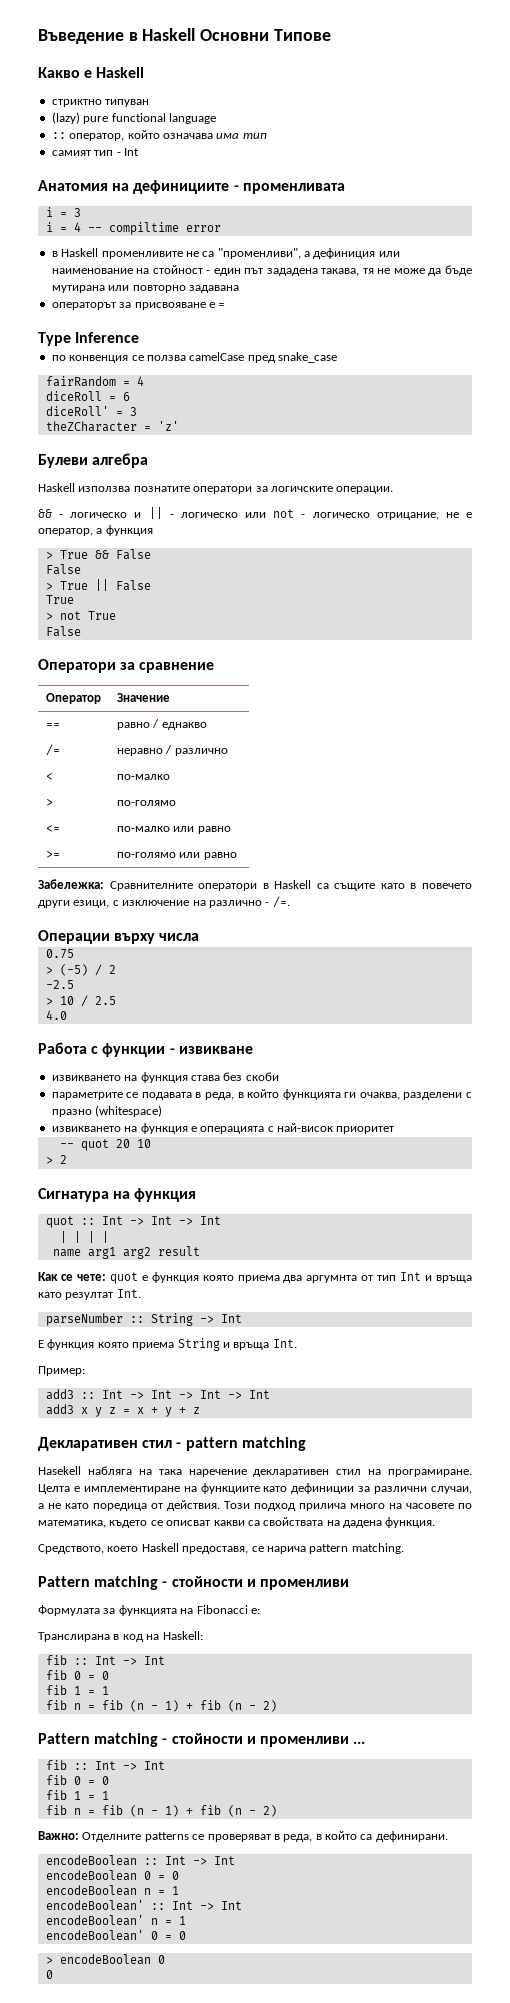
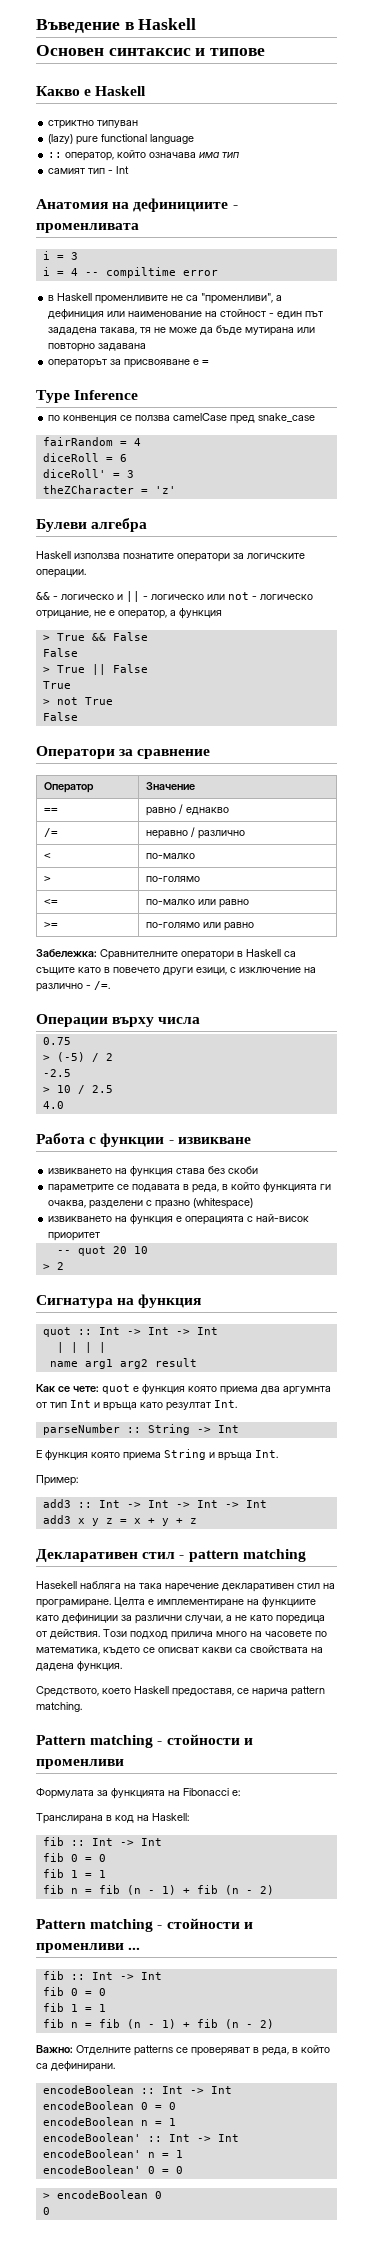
- Въведение в Haskell Основни Типове
+ Въведение в Haskell
+ Основен синтаксис и типове

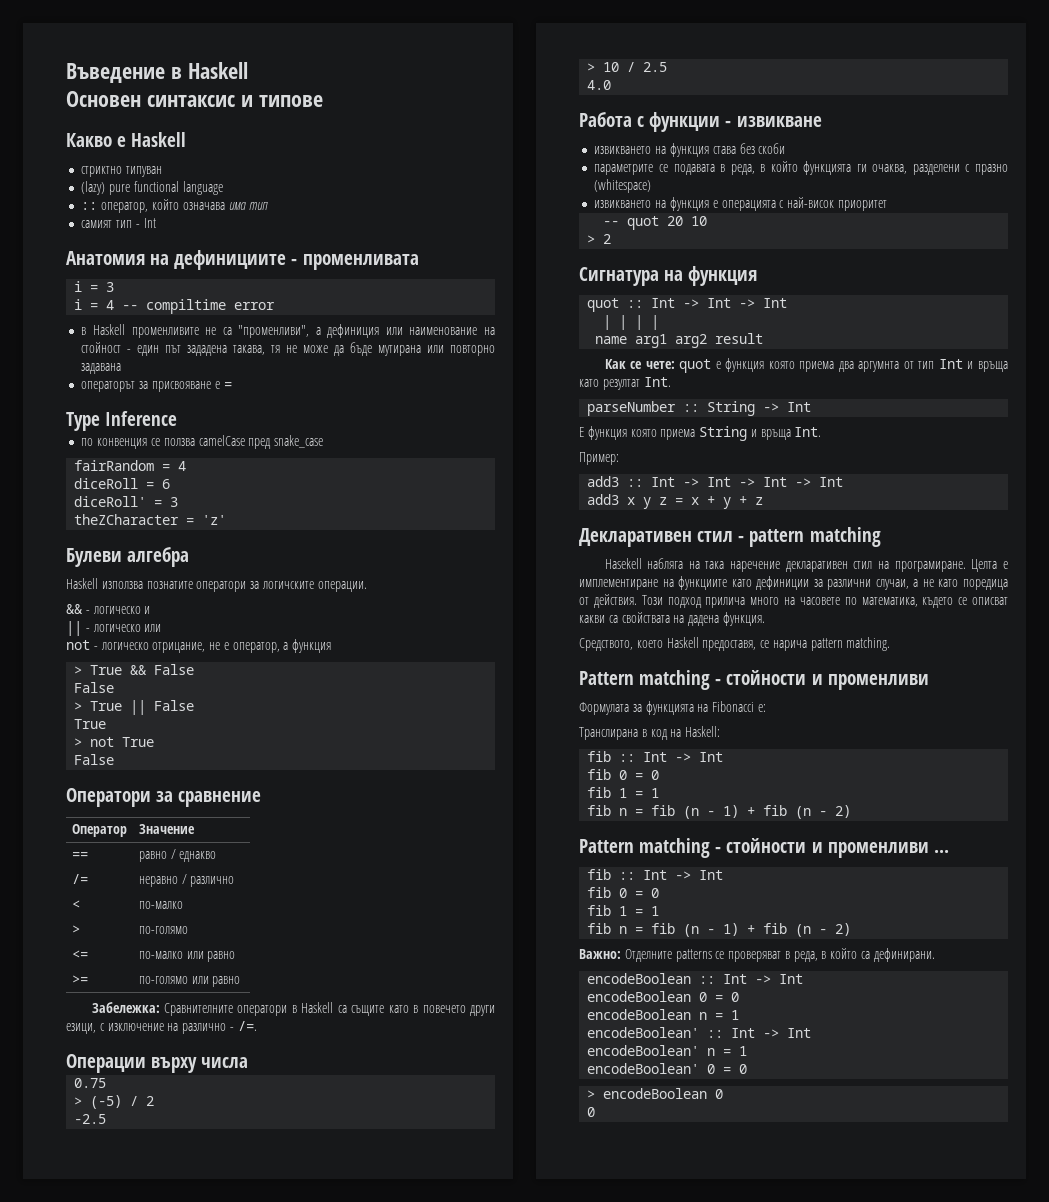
- && - логическо и || - логическо или not - логическо отрицание, не е оператор, а функция
+ && - логическо и
+ || - логическо или
+ not - логическо отрицание, не е оператор, а функция

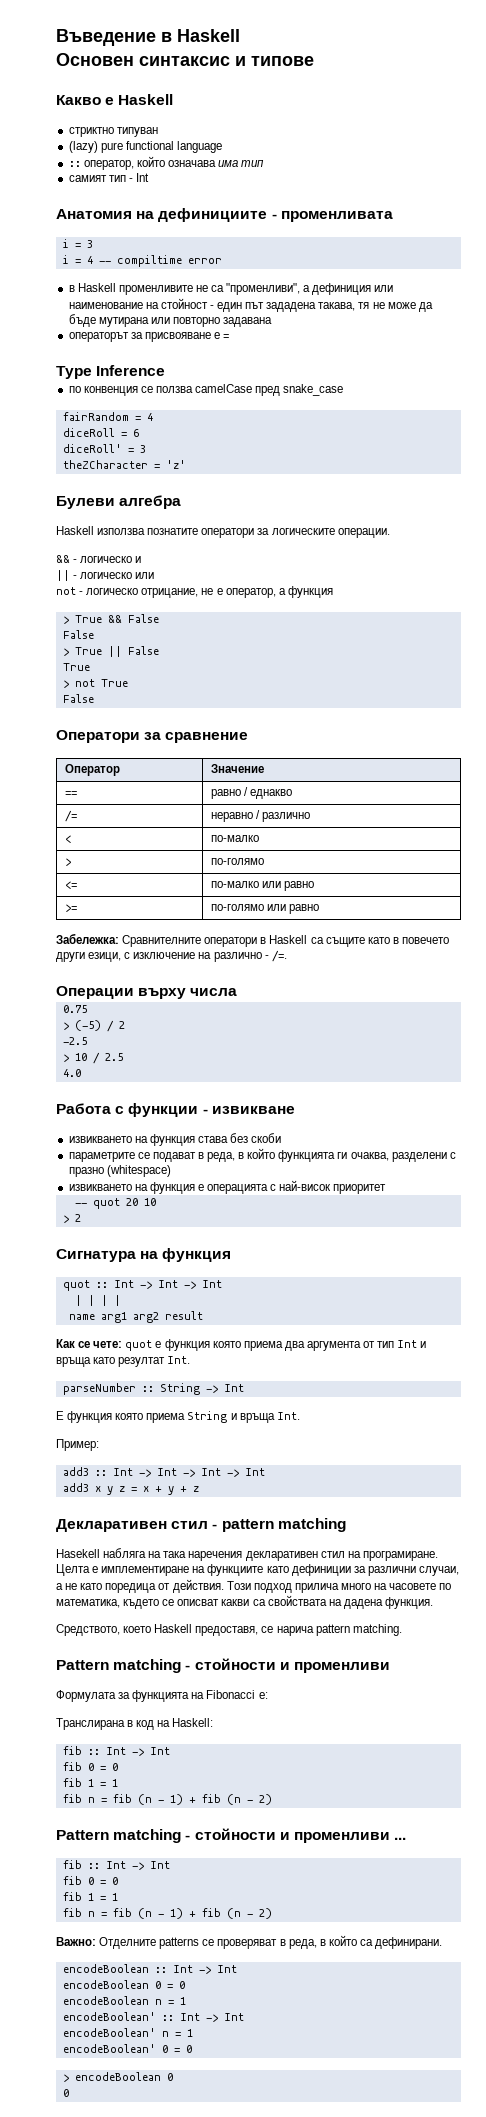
- Haskell използва познатите оператори за логичските операции.
+ Haskell използва познатите оператори за логическите операции.
- параметрите се подавата в реда, в който функцията ги очаква, разделени с празно (whitespace)
+ параметрите се подават в реда, в който функцията ги очаква, разделени с празно (whitespace)
- Как се чете: quot е функция която приема два аргумнта от тип Int и връща като резултат Int.
+ Как се чете: quot е функция която приема два аргумента от тип Int и връща като резултат Int.
- Hasekell набляга на така наречение декларативен стил на програмиране.
+ Hasekell набляга на така наречения декларативен стил на програмиране.

